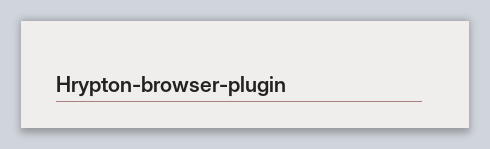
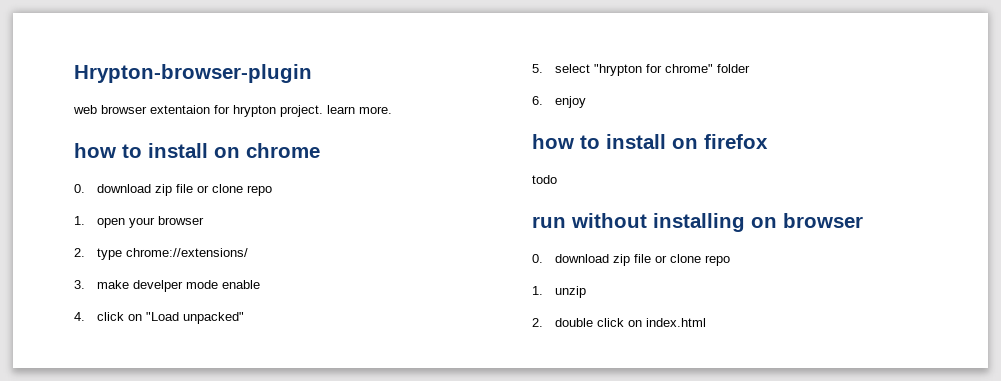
+ web browser extentaion for hrypton project. learn more.
+ how to install on chrome
+ 0. download zip file or clone repo
+ 1. open your browser
+ 2. type chrome://extensions/
+ 3. make develper mode enable
+ 4. click on "Load unpacked"
+ 5. select "hrypton for chrome" folder
+ 6. enjoy
+ how to install on firefox
+ todo
+ run without installing on browser
+ 0. download zip file or clone repo
+ 1. unzip
+ 2. double click on index.html

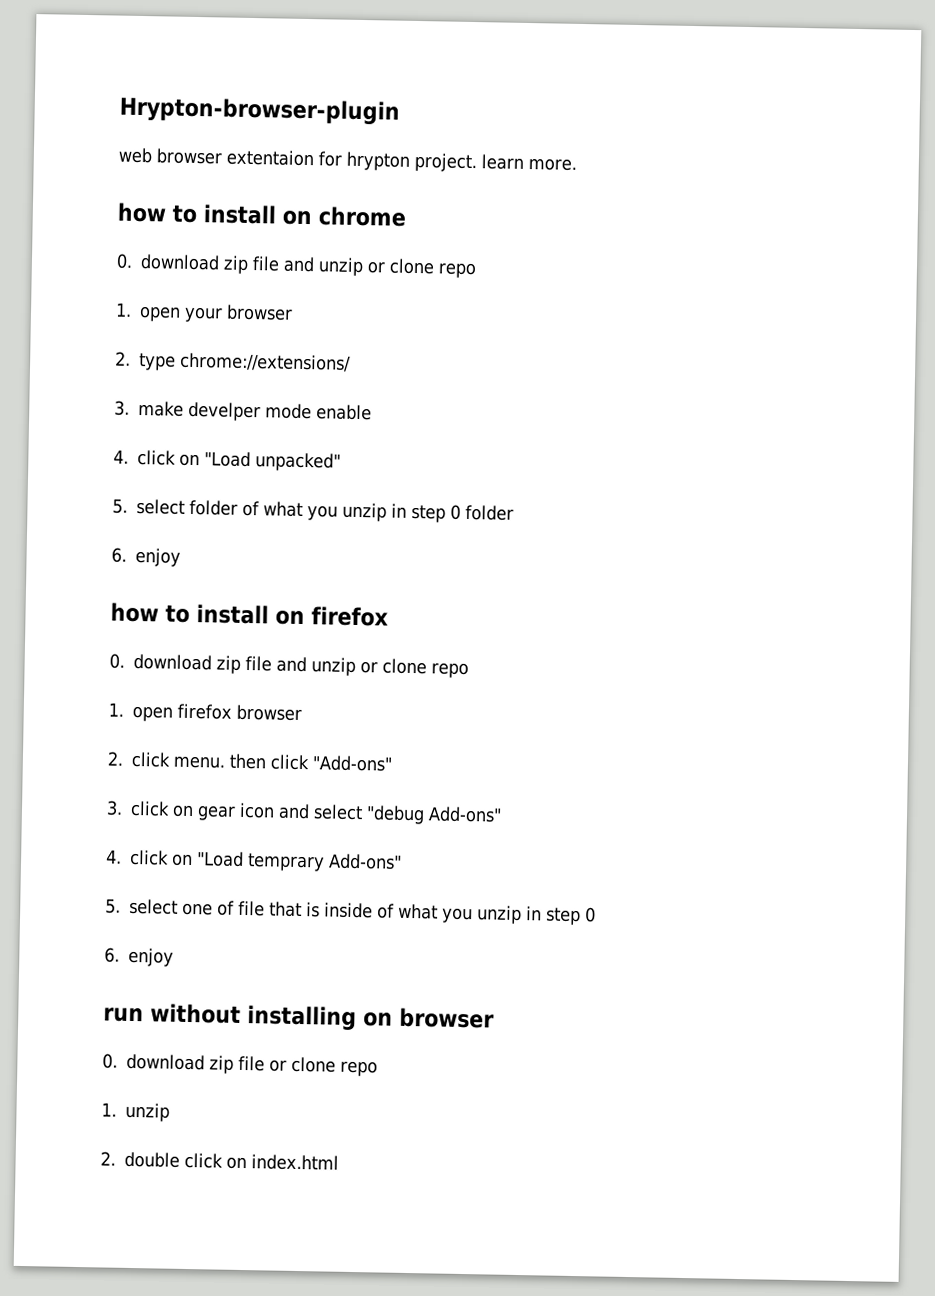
  how to install on chrome
- 0. download zip file or clone repo
+ 0. download zip file and unzip or clone repo
- 5. select "hrypton for chrome" folder
+ 5. select folder of what you unzip in step 0 folder
  how to install on firefox
- todo
+ 0. download zip file and unzip or clone repo
+ 1. open firefox browser
+ 2. click menu. then click "Add-ons"
+ 3. click on gear icon and select "debug Add-ons"
+ 4. click on "Load temprary Add-ons"
+ 5. select one of file that is inside of what you unzip in step 0
+ 6. enjoy

